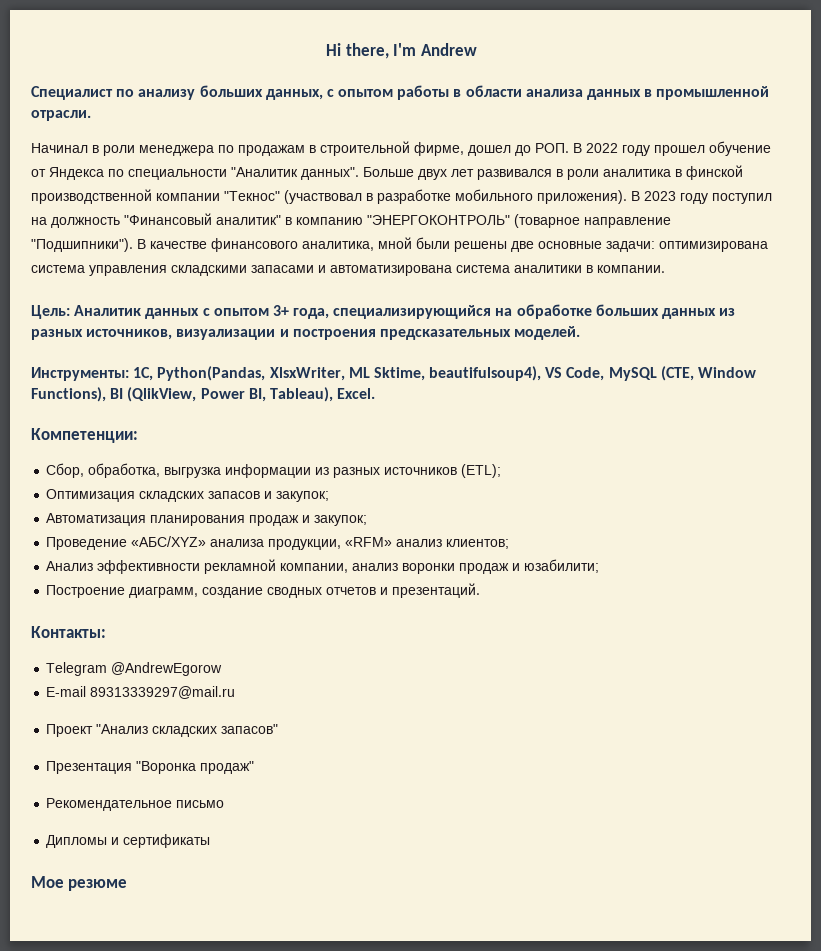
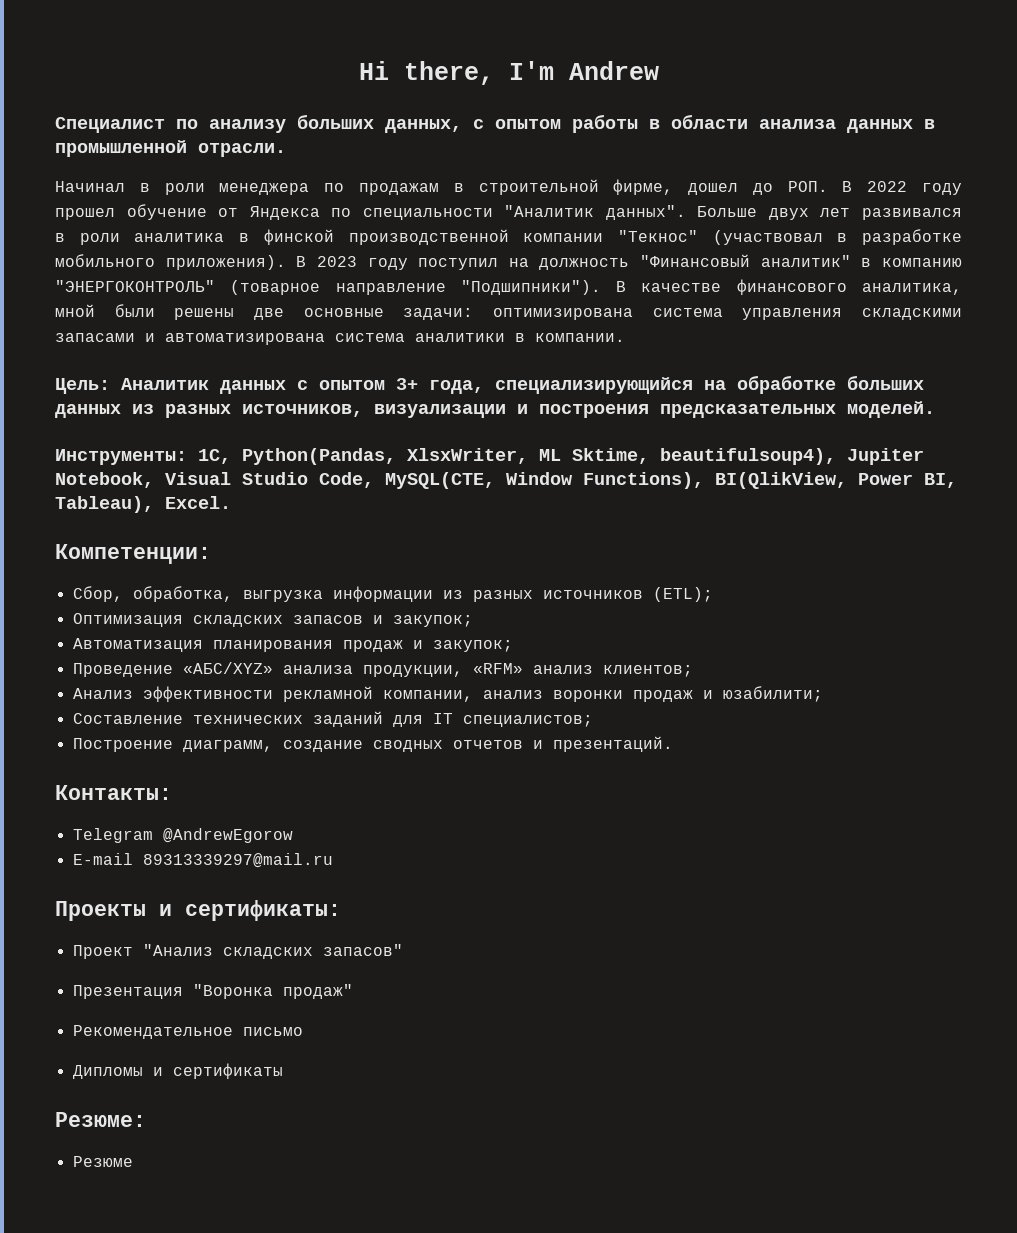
- Инструменты: 1С, Python(Pandas, XlsxWriter, ML Sktime, beautifulsoup4), VS Сode, MySQL (CTE, Window Functions), BI (QlikView, Power BI, Tableau), Excel.
+ Инструменты: 1С, Python(Pandas, XlsxWriter, ML Sktime, beautifulsoup4), Jupiter Notebook, Visual Studio Code, MySQL(CTE, Window Functions), BI(QlikView, Power BI, Tableau), Excel.
+ Составление технических заданий для IT специалистов;
+ Проекты и сертификаты:
- Мое резюме
+ Резюме:
+ Резюме

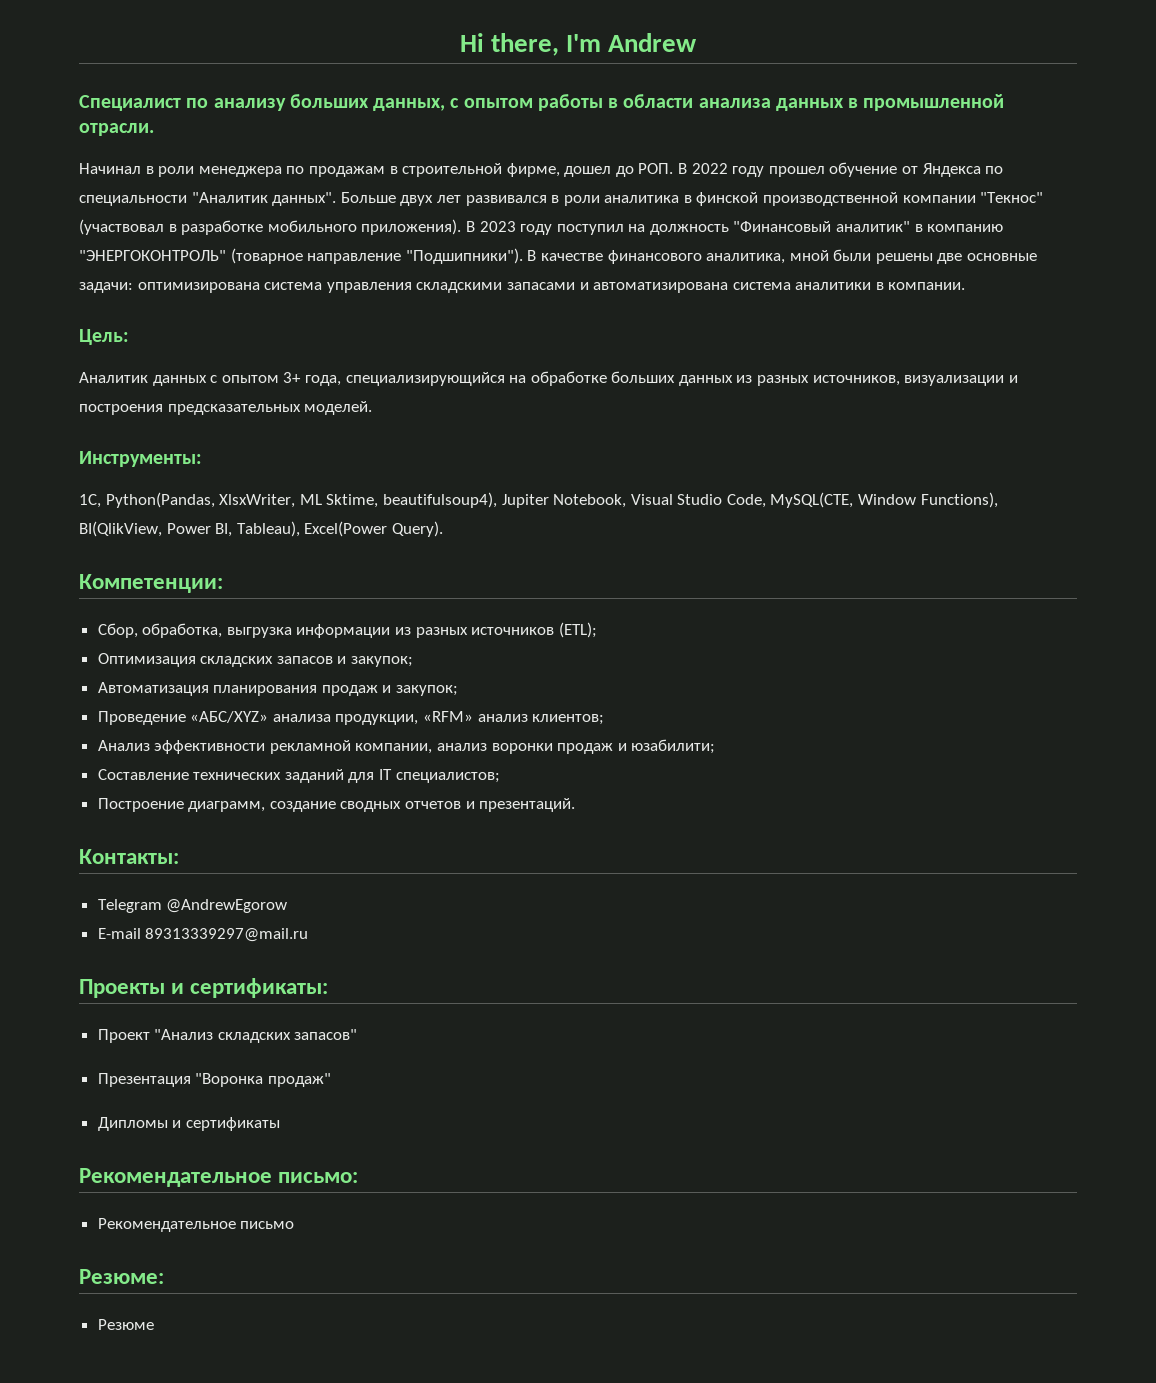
- Цель: Аналитик данных с опытом 3+ года, специализирующийся на обработке больших данных из разных источников, визуализации и построения предсказательных моделей.
+ Цель:
+ Аналитик данных с опытом 3+ года, специализирующийся на обработке больших данных из разных источников, визуализации и построения предсказательных моделей.
- Инструменты: 1С, Python(Pandas, XlsxWriter, ML Sktime, beautifulsoup4), Jupiter Notebook, Visual Studio Code, MySQL(CTE, Window Functions), BI(QlikView, Power BI, Tableau), Excel.
+ Инструменты:
+ 1С, Python(Pandas, XlsxWriter, ML Sktime, beautifulsoup4), Jupiter Notebook, Visual Studio Code, MySQL(CTE, Window Functions), BI(QlikView, Power BI, Tableau), Excel(Power Query).
- Рекомендательное письмо
+ Рекомендательное письмо:
+ Рекомендательное письмо

